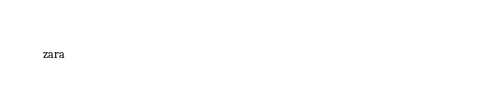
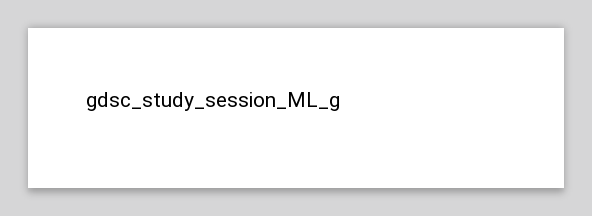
- zara
+ gdsc_study_session_ML_g

